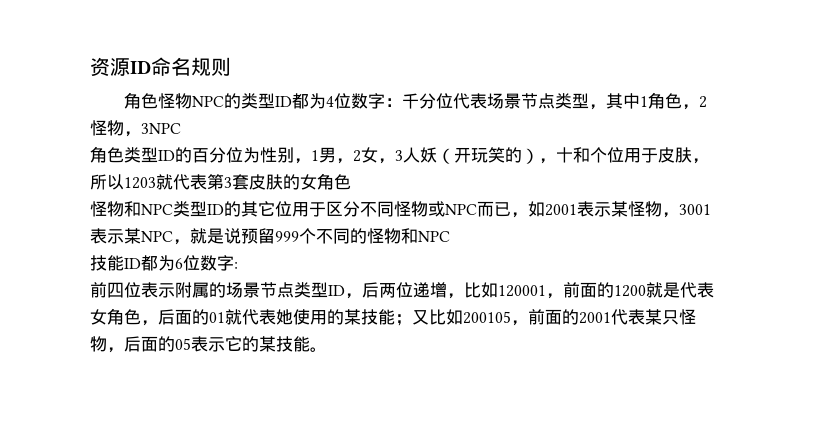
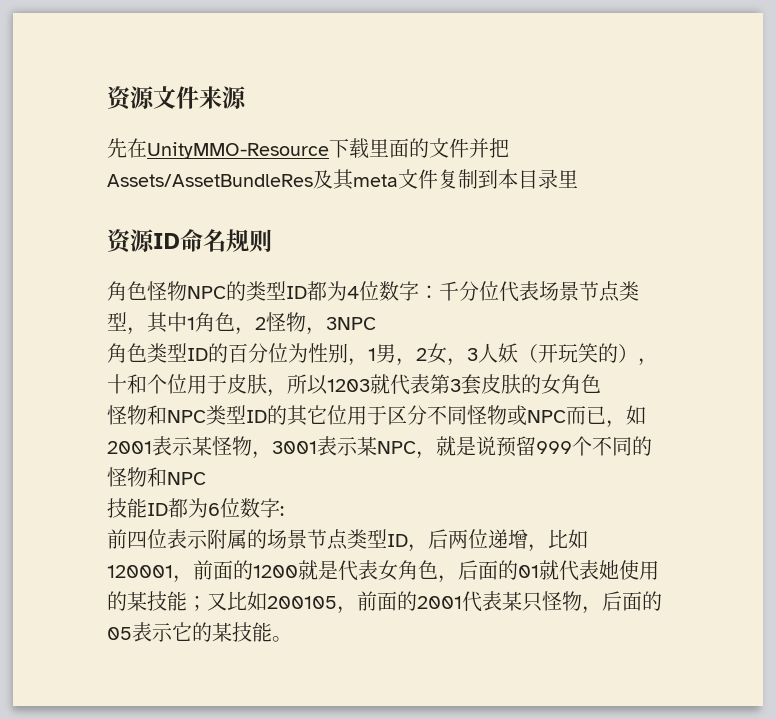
+ 资源文件来源
+ 先在UnityMMO-Resource下载里面的文件并把Assets/AssetBundleRes及其meta文件复制到本目录里

